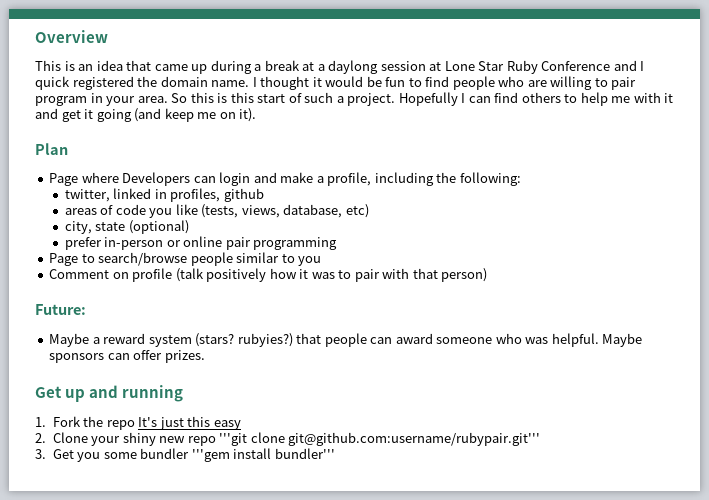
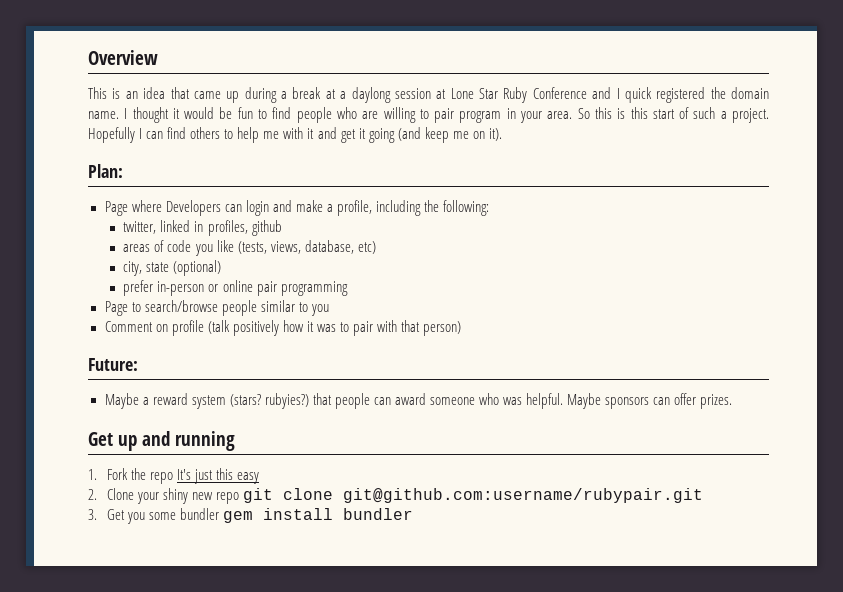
- Plan
+ Plan:
- 2. Clone your shiny new repo '''git clone git@github.com:username/rubypair.git'''
+ 2. Clone your shiny new repo git clone git@github.com:username/rubypair.git
- 3. Get you some bundler '''gem install bundler'''
+ 3. Get you some bundler gem install bundler

